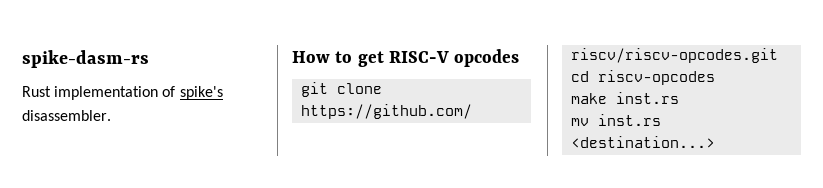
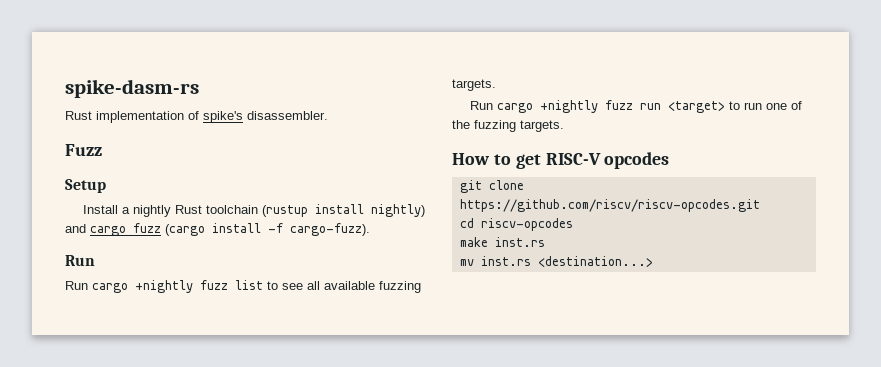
+ Fuzz
+ Setup
+ Install a nightly Rust toolchain (rustup install nightly) and cargo fuzz (cargo install -f cargo-fuzz).
+ Run
+ Run cargo +nightly fuzz list to see all available fuzzing targets.
+ Run cargo +nightly fuzz run <target> to run one of the fuzzing targets.

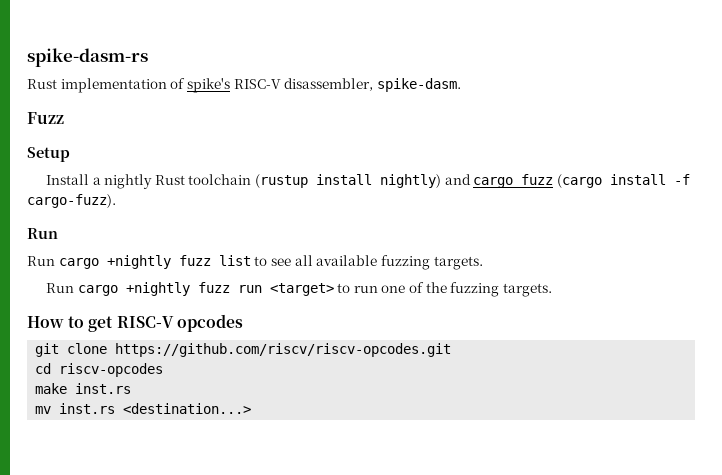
- Rust implementation of spike's disassembler.
+ Rust implementation of spike's RISC-V disassembler, spike-dasm.

